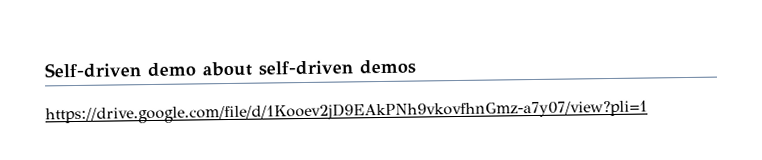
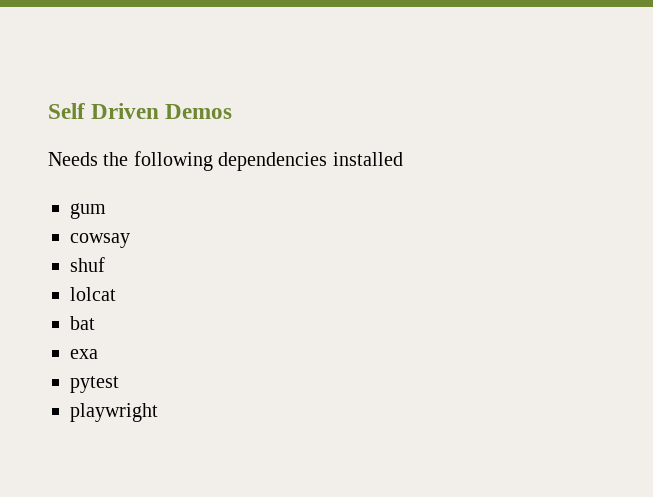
- Self-driven demo about self-driven demos
- https://drive.google.com/file/d/1Kooev2jD9EAkPNh9vkovfhnGmz-a7y07/view?pli=1
+ Self Driven Demos
+ Needs the following dependencies installed
+ gum
+ cowsay
+ shuf
+ lolcat
+ bat
+ exa
+ pytest
+ playwright

